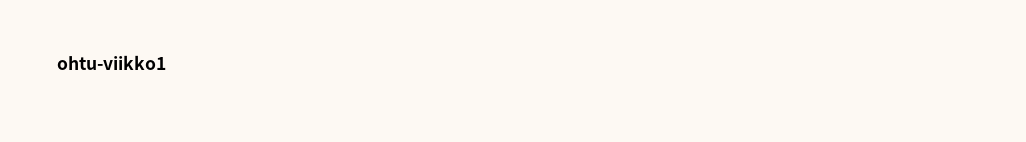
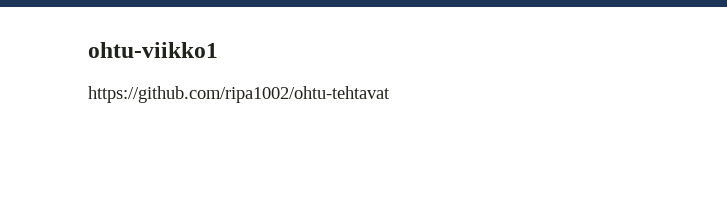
+ https://github.com/ripa1002/ohtu-tehtavat

